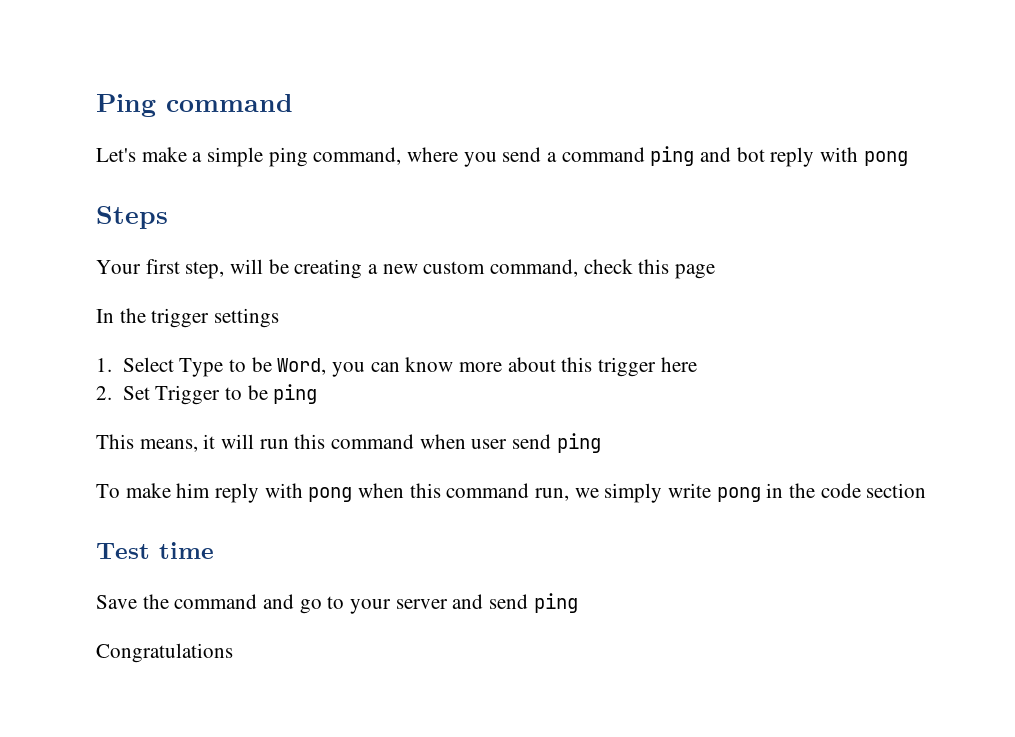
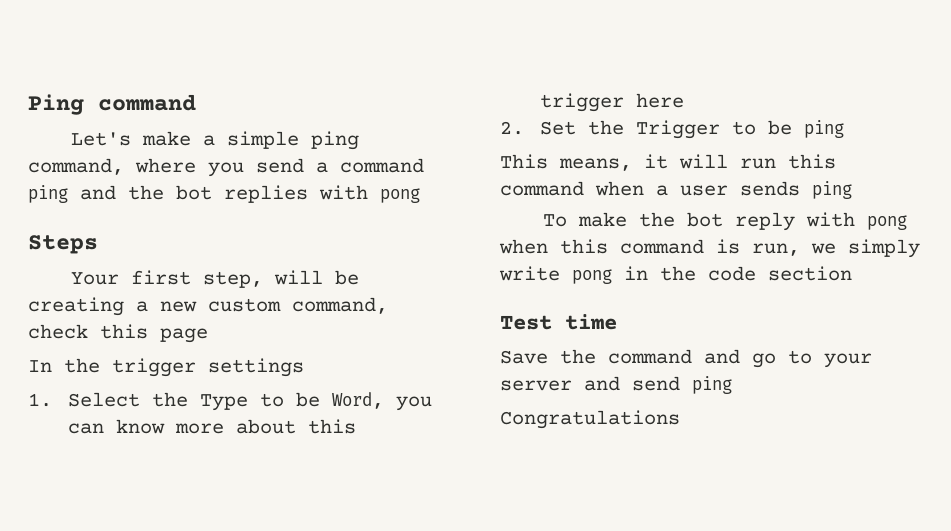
- Let's make a simple ping command, where you send a command ping and bot reply with pong
+ Let's make a simple ping command, where you send a command ping and the bot replies with pong
- 1. Select Type to be Word, you can know more about this trigger here
+ 1. Select the Type to be Word, you can know more about this trigger here
- 2. Set Trigger to be ping
+ 2. Set the Trigger to be ping
- This means, it will run this command when user send ping
+ This means, it will run this command when a user sends ping
- To make him reply with pong when this command run, we simply write pong in the code section
+ To make the bot reply with pong when this command is run, we simply write pong in the code section

